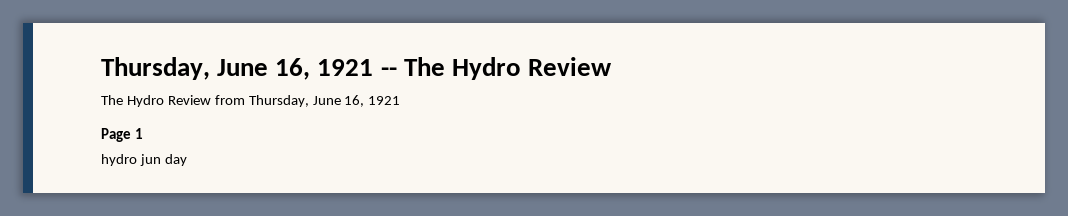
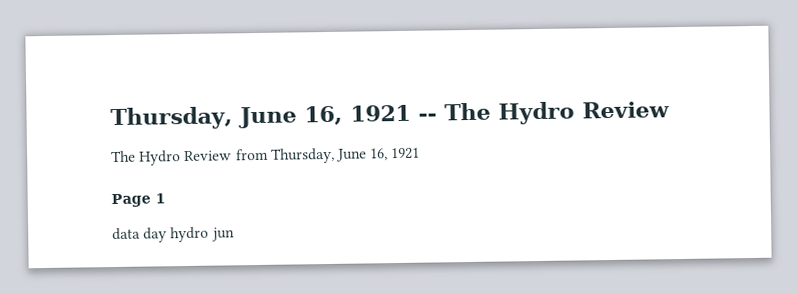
- hydro jun day
+ data day hydro jun

